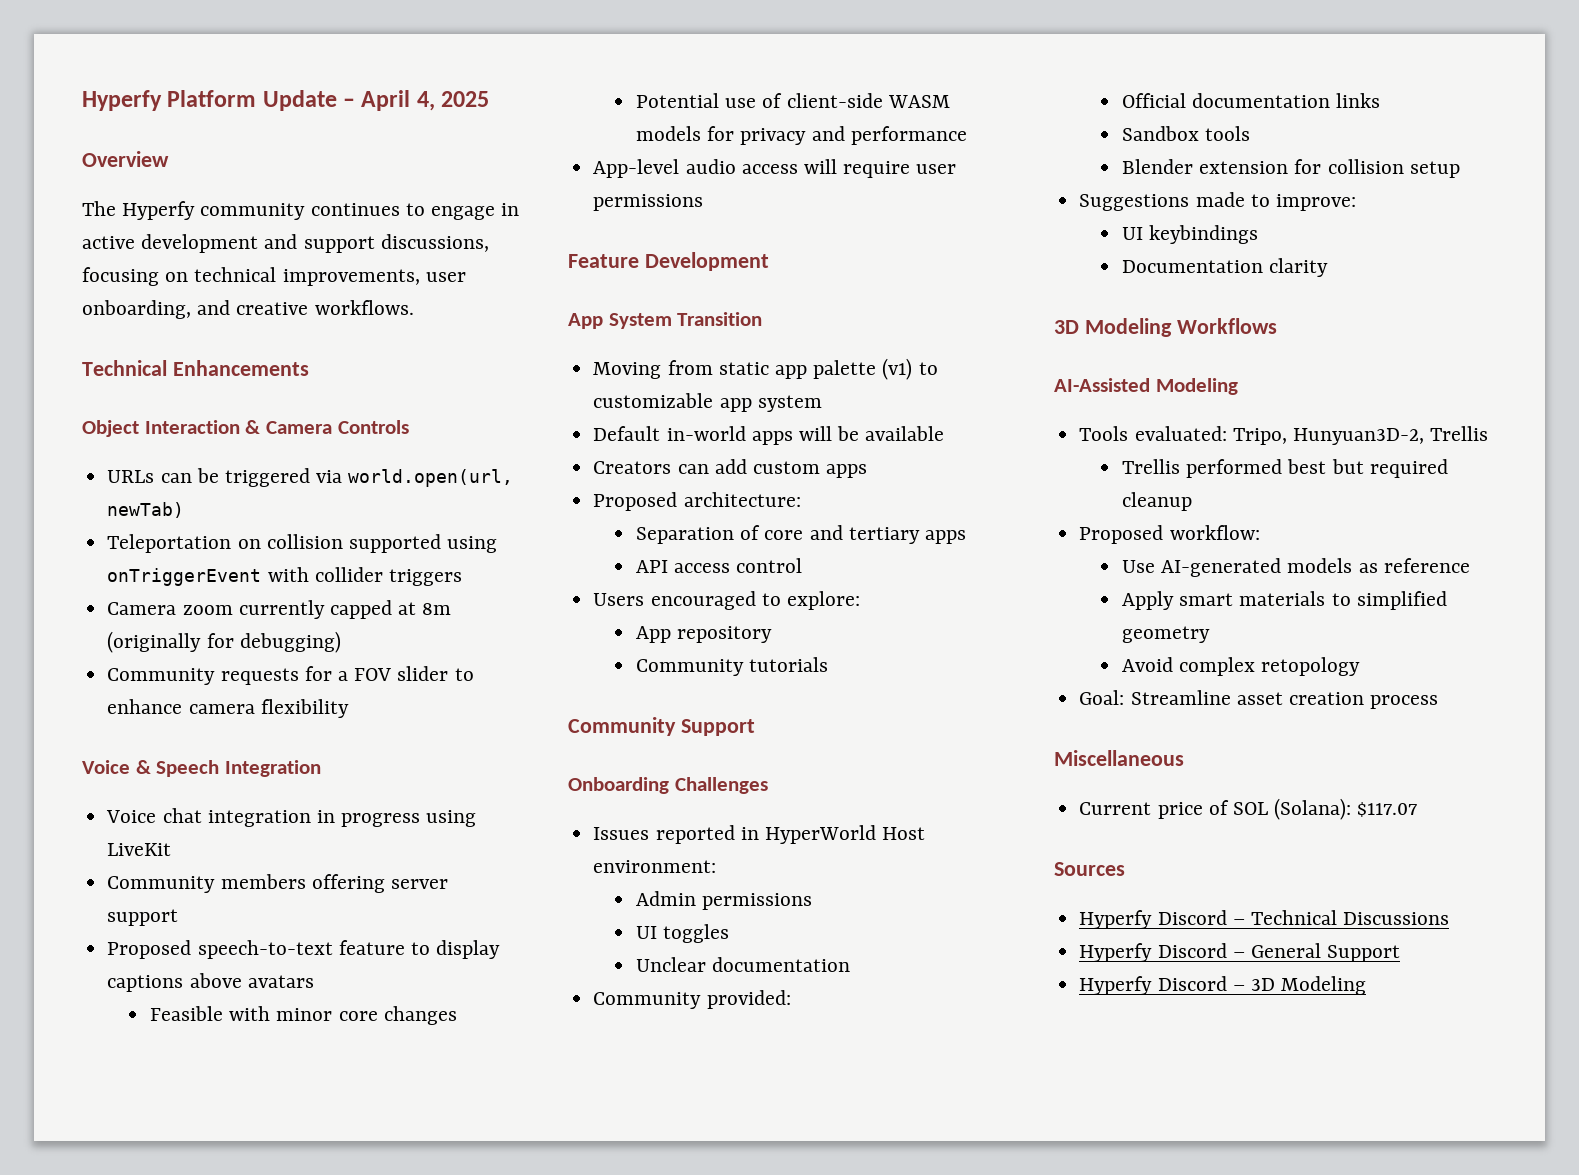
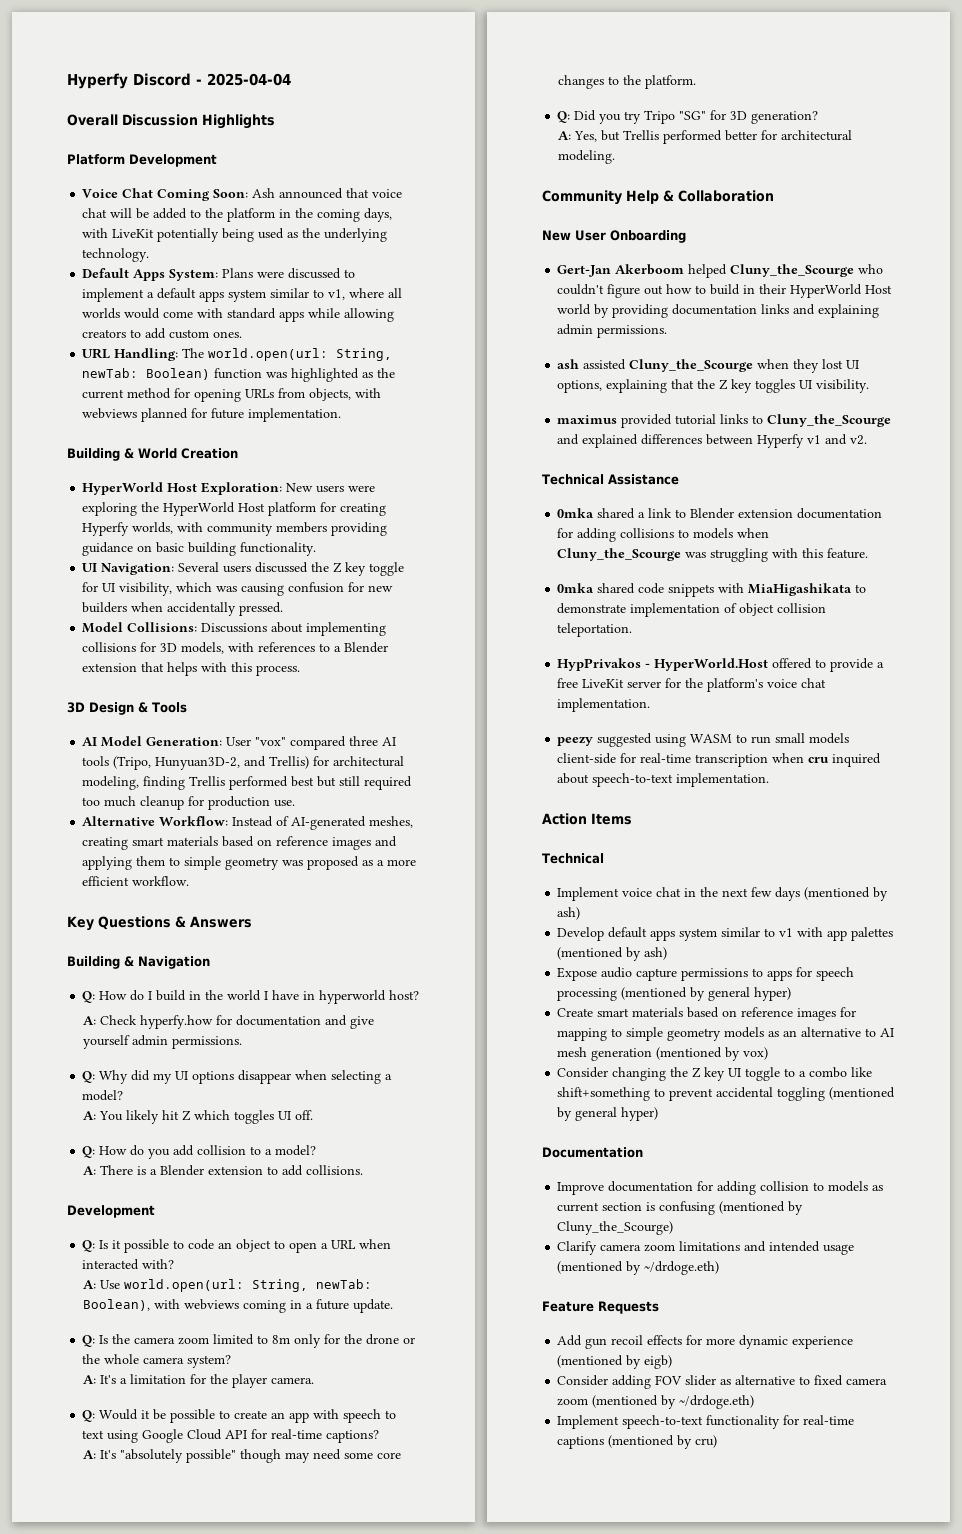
- Hyperfy Platform Update – April 4, 2025
- Overview
- The Hyperfy community continues to engage in active development and support discussions, focusing on technical improvements, user onboarding, and creative workflows.
- Technical Enhancements
- Object Interaction & Camera Controls
- URLs can be triggered via world.open(url, newTab)
- Teleportation on collision supported using onTriggerEvent with collider triggers
- Camera zoom currently capped at 8m (originally for debugging)
- Community requests for a FOV slider to enhance camera flexibility
- Voice & Speech Integration
- Voice chat integration in progress using LiveKit
- Community members offering server support
- Proposed speech-to-text feature to display captions above avatars
- Feasible with minor core changes
- Potential use of client-side WASM models for privacy and performance
- App-level audio access will require user permissions
- Feature Development
- App System Transition
- Moving from static app palette (v1) to customizable app system
- Default in-world apps will be available
- Creators can add custom apps
- Proposed architecture:
- Separation of core and tertiary apps
- API access control
- Users encouraged to explore:
- App repository
- Community tutorials
- Community Support
- Onboarding Challenges
- Issues reported in HyperWorld Host environment:
- Admin permissions
- UI toggles
- Unclear documentation
- Community provided:
- Official documentation links
- Sandbox tools
- Blender extension for collision setup
- Suggestions made to improve:
- UI keybindings
- Documentation clarity
- 3D Modeling Workflows
- AI-Assisted Modeling
- Tools evaluated: Tripo, Hunyuan3D-2, Trellis
- Trellis performed best but required cleanup
- Proposed workflow:
- Use AI-generated models as reference
- Apply smart materials to simplified geometry
- Avoid complex retopology
- Goal: Streamline asset creation process
- Miscellaneous
- Current price of SOL (Solana): $117.07
- Sources
- Hyperfy Discord – Technical Discussions
- Hyperfy Discord – General Support
- Hyperfy Discord – 3D Modeling
+ Hyperfy Discord - 2025-04-04
+ Overall Discussion Highlights
+ Platform Development
+ Voice Chat Coming Soon: Ash announced that voice chat will be added to the platform in the coming days, with LiveKit potentially being used as the underlying technology.
+ Default Apps System: Plans were discussed to implement a default apps system similar to v1, where all worlds would come with standard apps while allowing creators to add custom ones.
+ URL Handling: The world.open(url: String, newTab: Boolean) function was highlighted as the current method for opening URLs from objects, with webviews planned for future implementation.
+ Building & World Creation
+ HyperWorld Host Exploration: New users were exploring the HyperWorld Host platform for creating Hyperfy worlds, with community members providing guidance on basic building functionality.
+ UI Navigation: Several users discussed the Z key toggle for UI visibility, which was causing confusion for new builders when accidentally pressed.
+ Model Collisions: Discussions about implementing collisions for 3D models, with references to a Blender extension that helps with this process.
+ 3D Design & Tools
+ AI Model Generation: User "vox" compared three AI tools (Tripo, Hunyuan3D-2, and Trellis) for architectural modeling, finding Trellis performed best but still required too much cleanup for production use.
+ Alternative Workflow: Instead of AI-generated meshes, creating smart materials based on reference images and applying them to simple geometry was proposed as a more efficient workflow.
+ Key Questions & Answers
+ Building & Navigation
+ Q: How do I build in the world I have in hyperworld host?
+ A: Check hyperfy.how for documentation and give yourself admin permissions.
+ Q: Why did my UI options disappear when selecting a model?
+ A: You likely hit Z which toggles UI off.
+ Q: How do you add collision to a model?
+ A: There is a Blender extension to add collisions.
+ Development
+ Q: Is it possible to code an object to open a URL when interacted with?
+ A: Use world.open(url: String, newTab: Boolean), with webviews coming in a future update.
+ Q: Is the camera zoom limited to 8m only for the drone or the whole camera system?
+ A: It's a limitation for the player camera.
+ Q: Would it be possible to create an app with speech to text using Google Cloud API for real-time captions?
+ A: It's "absolutely possible" though may need some core changes to the platform.
+ Q: Did you try Tripo "SG" for 3D generation?
+ A: Yes, but Trellis performed better for architectural modeling.
+ Community Help & Collaboration
+ New User Onboarding
+ Gert-Jan Akerboom helped Cluny_the_Scourge who couldn't figure out how to build in their HyperWorld Host world by providing documentation links and explaining admin permissions.
+ ash assisted Cluny_the_Scourge when they lost UI options, explaining that the Z key toggles UI visibility.
+ maximus provided tutorial links to Cluny_the_Scourge and explained differences between Hyperfy v1 and v2.
+ Technical Assistance
+ 0mka shared a link to Blender extension documentation for adding collisions to models when Cluny_the_Scourge was struggling with this feature.
+ 0mka shared code snippets with MiaHigashikata to demonstrate implementation of object collision teleportation.
+ HypPrivakos - HyperWorld.Host offered to provide a free LiveKit server for the platform's voice chat implementation.
+ peezy suggested using WASM to run small models client-side for real-time transcription when cru inquired about speech-to-text implementation.
+ Action Items
+ Technical
+ Implement voice chat in the next few days (mentioned by ash)
+ Develop default apps system similar to v1 with app palettes (mentioned by ash)
+ Expose audio capture permissions to apps for speech processing (mentioned by general hyper)
+ Create smart materials based on reference images for mapping to simple geometry models as an alternative to AI mesh generation (mentioned by vox)
+ Consider changing the Z key UI toggle to a combo like shift+something to prevent accidental toggling (mentioned by general hyper)
+ Documentation
+ Improve documentation for adding collision to models as current section is confusing (mentioned by Cluny_the_Scourge)
+ Clarify camera zoom limitations and intended usage (mentioned by ~/drdoge.eth)
+ Feature Requests
+ Add gun recoil effects for more dynamic experience (mentioned by eigb)
+ Consider adding FOV slider as alternative to fixed camera zoom (mentioned by ~/drdoge.eth)
+ Implement speech-to-text functionality for real-time captions (mentioned by cru)

